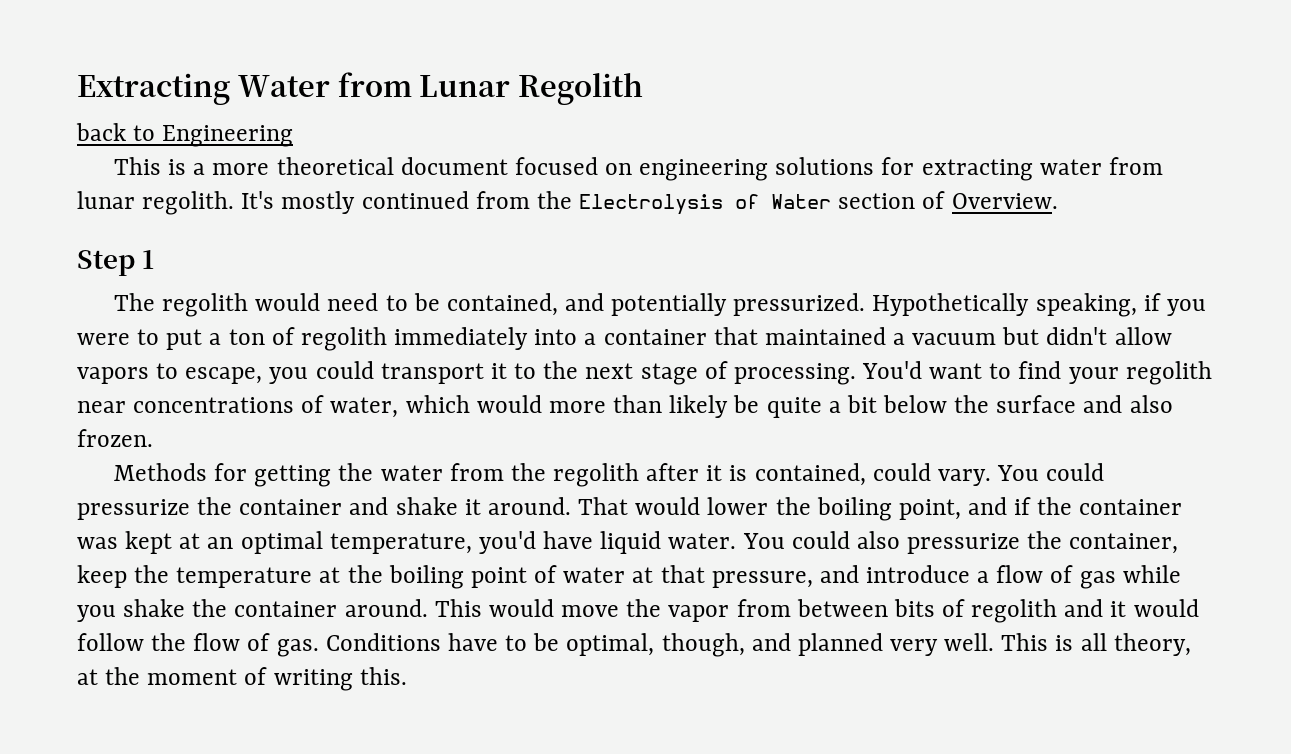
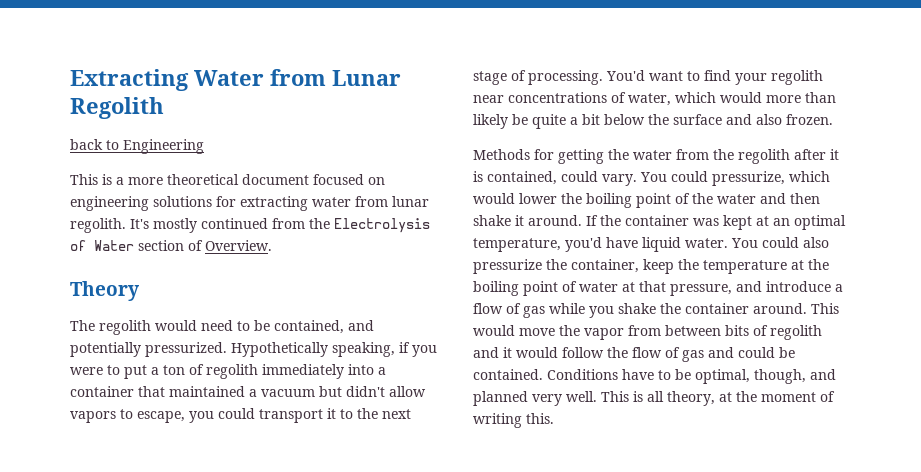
- Step 1
+ Theory
- You could pressurize the container and shake it around. That would lower the boiling point, and if the container was kept at an optimal temperature, you'd have liquid water.
+ You could pressurize, which would lower the boiling point of the water and then shake it around. If the container was kept at an optimal temperature, you'd have liquid water.
- This would move the vapor from between bits of regolith and it would follow the flow of gas.
+ This would move the vapor from between bits of regolith and it would follow the flow of gas and could be contained.

